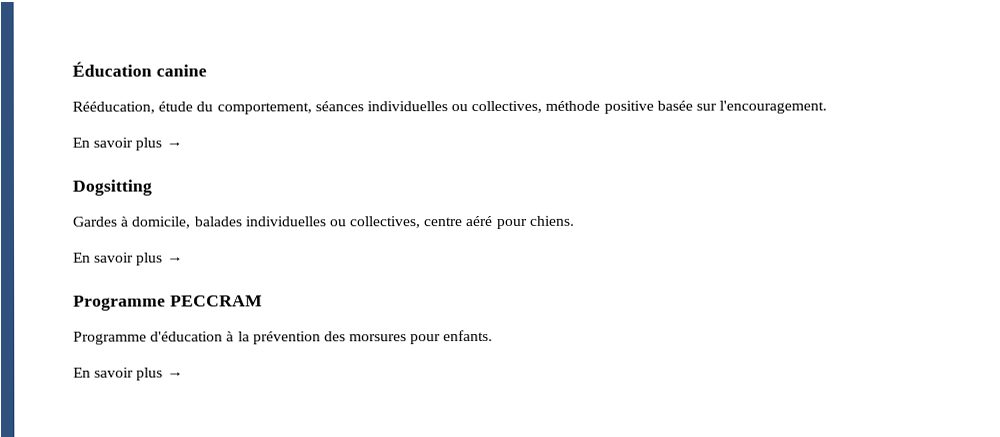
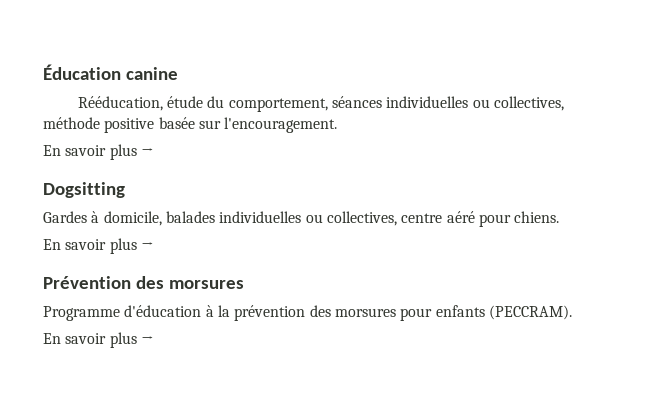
- Programme PECCRAM
+ Prévention des morsures
- Programme d'éducation à la prévention des morsures pour enfants.
+ Programme d'éducation à la prévention des morsures pour enfants (PECCRAM).

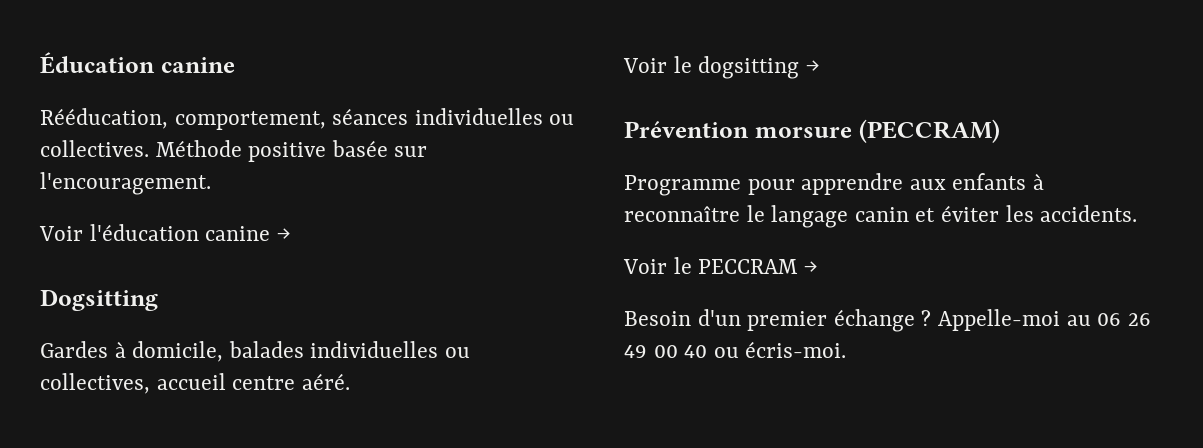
- Rééducation, étude du comportement, séances individuelles ou collectives, méthode positive basée sur l'encouragement.
- En savoir plus →
+ Rééducation, comportement, séances individuelles ou collectives. Méthode positive basée sur l'encouragement.
+ Voir l'éducation canine →
- Gardes à domicile, balades individuelles ou collectives, centre aéré pour chiens.
- En savoir plus →
+ Gardes à domicile, balades individuelles ou collectives, accueil centre aéré.
+ Voir le dogsitting →
- Prévention des morsures
+ Prévention morsure (PECCRAM)
- Programme d'éducation à la prévention des morsures pour enfants (PECCRAM).
- En savoir plus →
+ Programme pour apprendre aux enfants à reconnaître le langage canin et éviter les accidents.
+ Voir le PECCRAM →
+ Besoin d'un premier échange ? Appelle-moi au 06 26 49 00 40 ou écris-moi.

